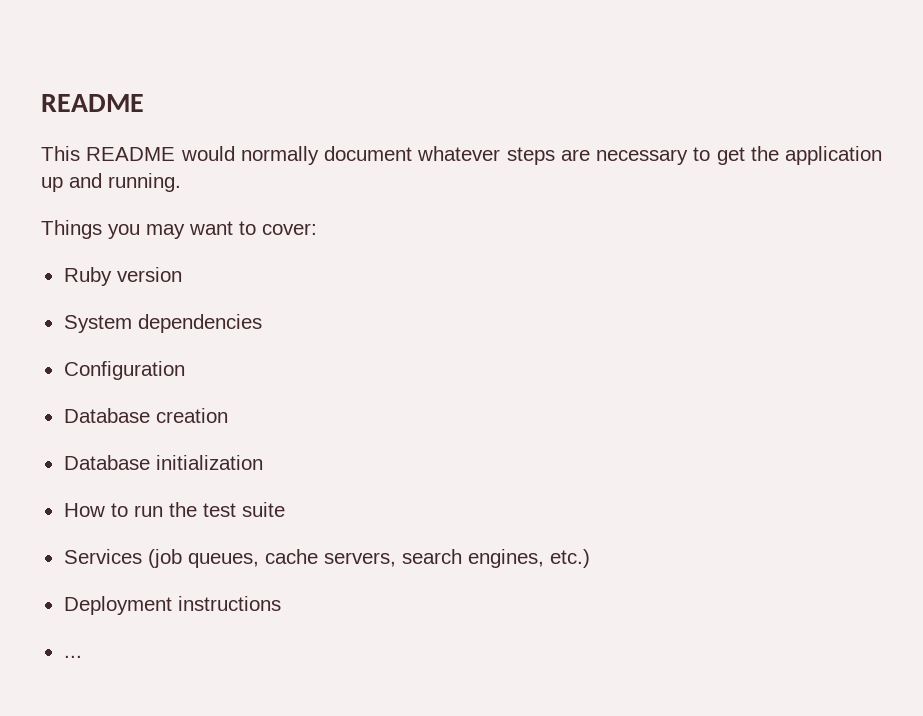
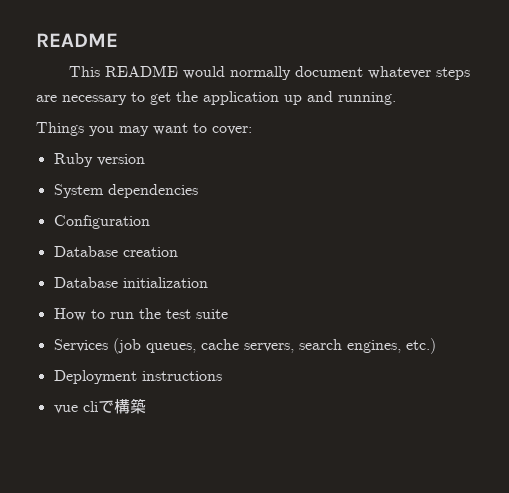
- ...
+ vue cliで構築

